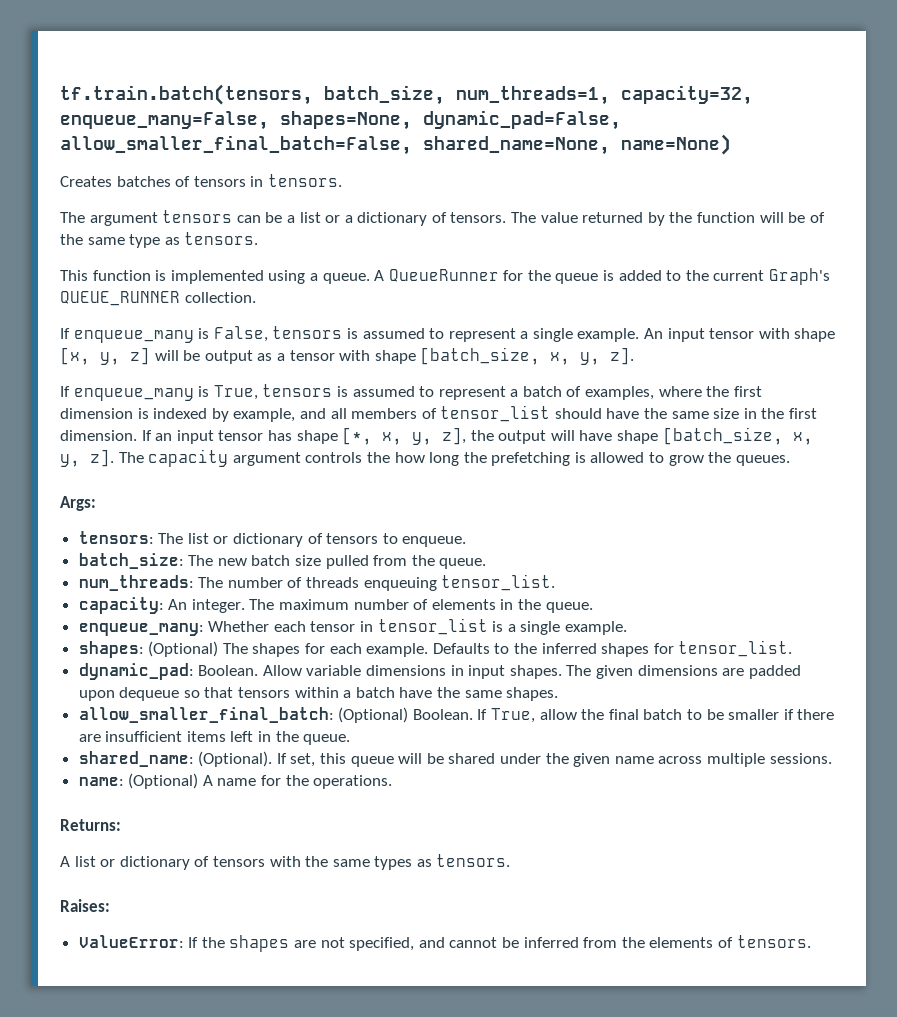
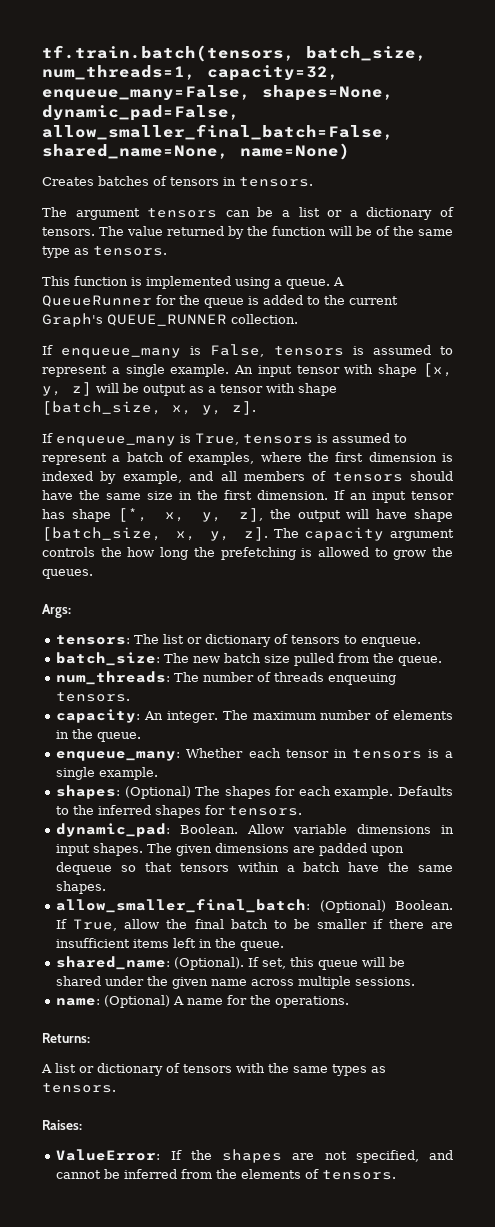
- If enqueue_many is True, tensors is assumed to represent a batch of examples, where the first dimension is indexed by example, and all members of tensor_list should have the same size in the first dimension.
+ If enqueue_many is True, tensors is assumed to represent a batch of examples, where the first dimension is indexed by example, and all members of tensors should have the same size in the first dimension.
- num_threads: The number of threads enqueuing tensor_list.
+ num_threads: The number of threads enqueuing tensors.
- enqueue_many: Whether each tensor in tensor_list is a single example.
+ enqueue_many: Whether each tensor in tensors is a single example.
- Defaults to the inferred shapes for tensor_list.
+ Defaults to the inferred shapes for tensors.

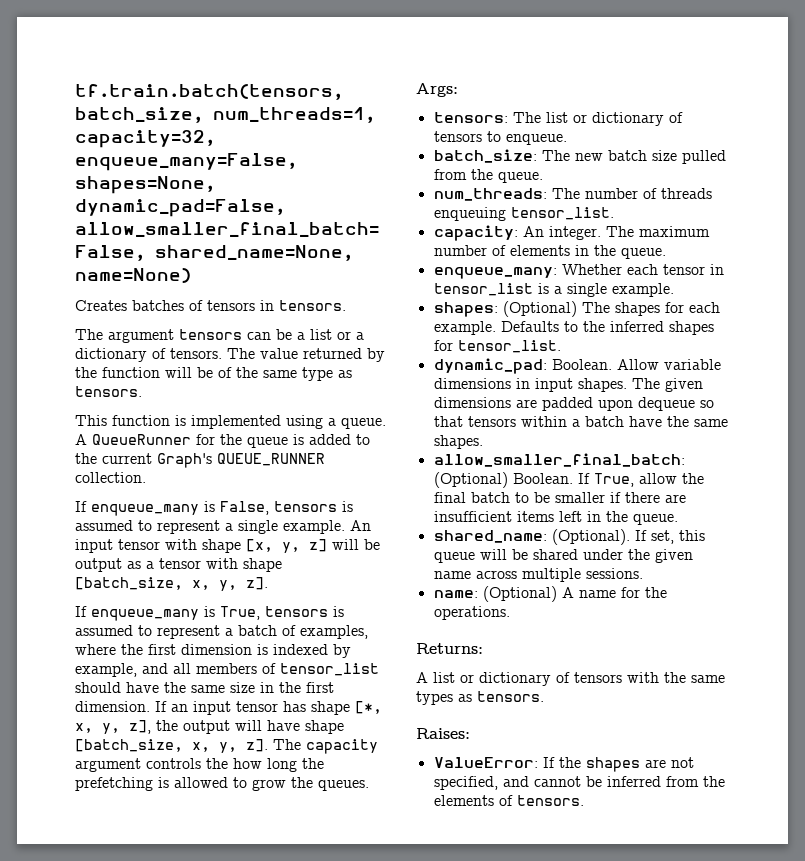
- If enqueue_many is True, tensors is assumed to represent a batch of examples, where the first dimension is indexed by example, and all members of tensors should have the same size in the first dimension.
+ If enqueue_many is True, tensors is assumed to represent a batch of examples, where the first dimension is indexed by example, and all members of tensor_list should have the same size in the first dimension.
- num_threads: The number of threads enqueuing tensors.
+ num_threads: The number of threads enqueuing tensor_list.
- enqueue_many: Whether each tensor in tensors is a single example.
+ enqueue_many: Whether each tensor in tensor_list is a single example.
- Defaults to the inferred shapes for tensors.
+ Defaults to the inferred shapes for tensor_list.

